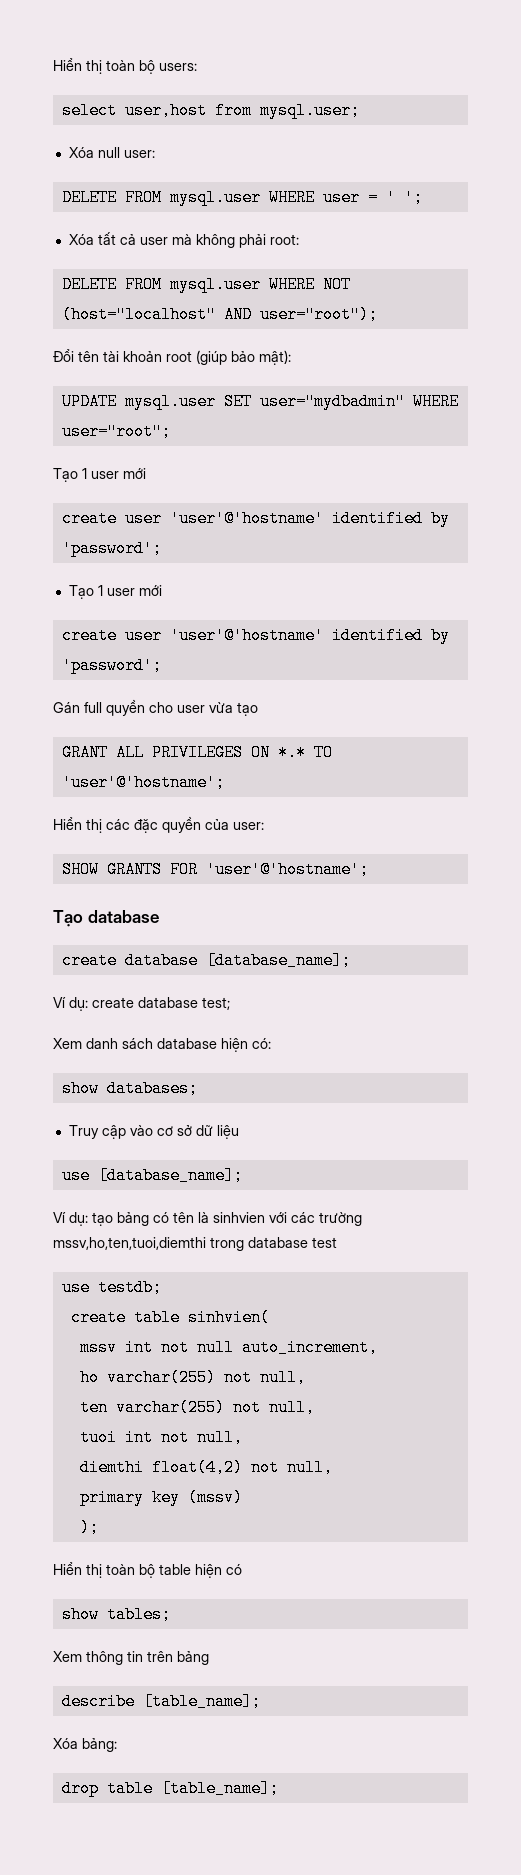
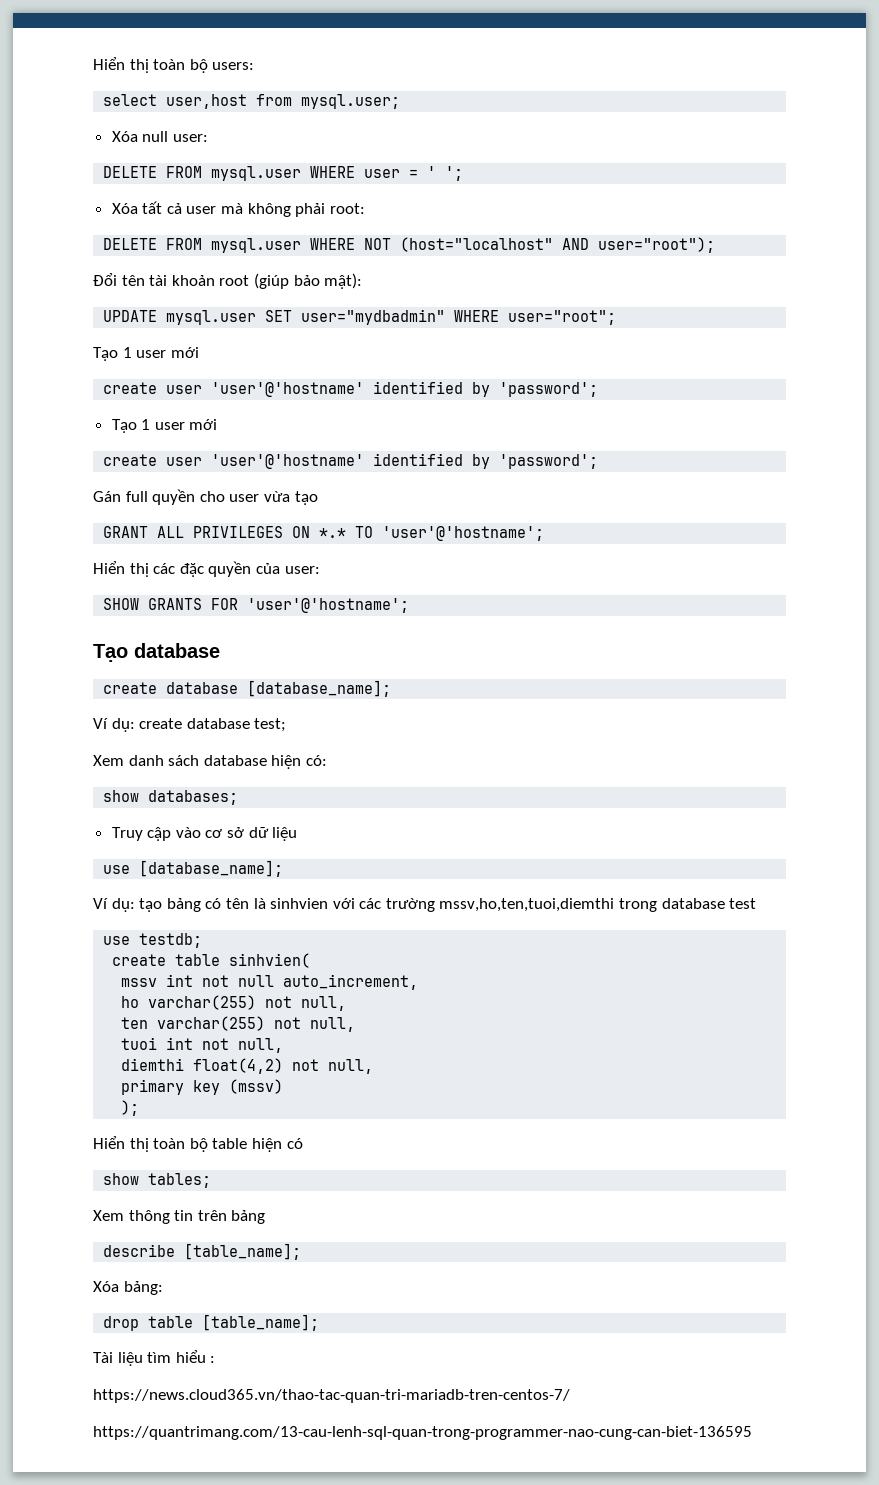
+ Tài liệu tìm hiểu :
+ https://news.cloud365.vn/thao-tac-quan-tri-mariadb-tren-centos-7/
+ https://quantrimang.com/13-cau-lenh-sql-quan-trong-programmer-nao-cung-can-biet-136595

